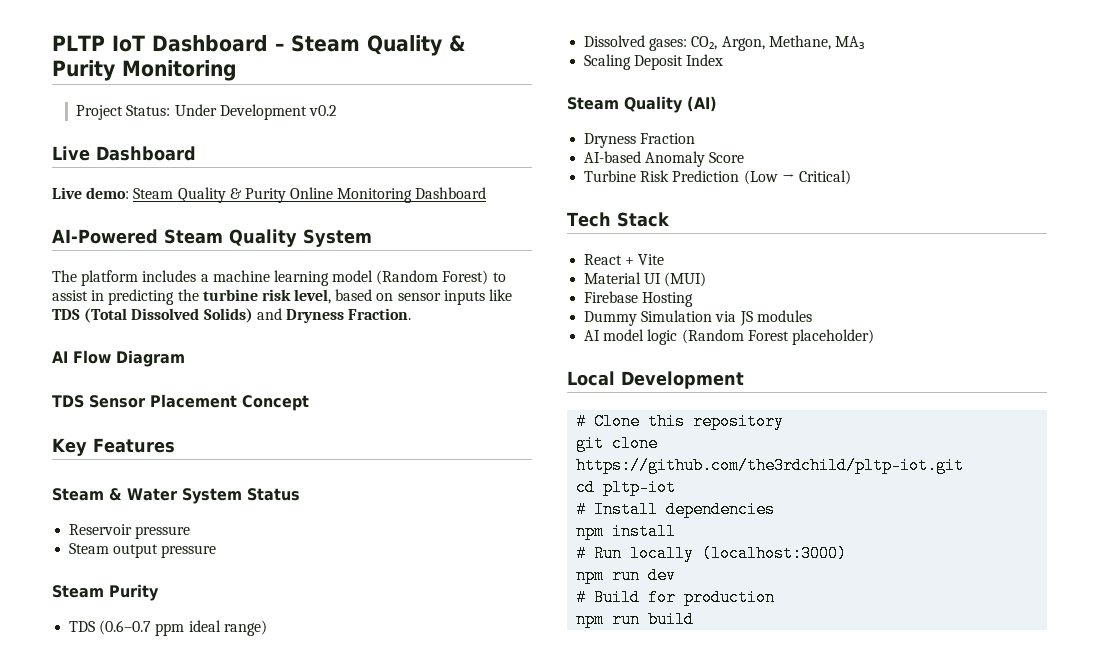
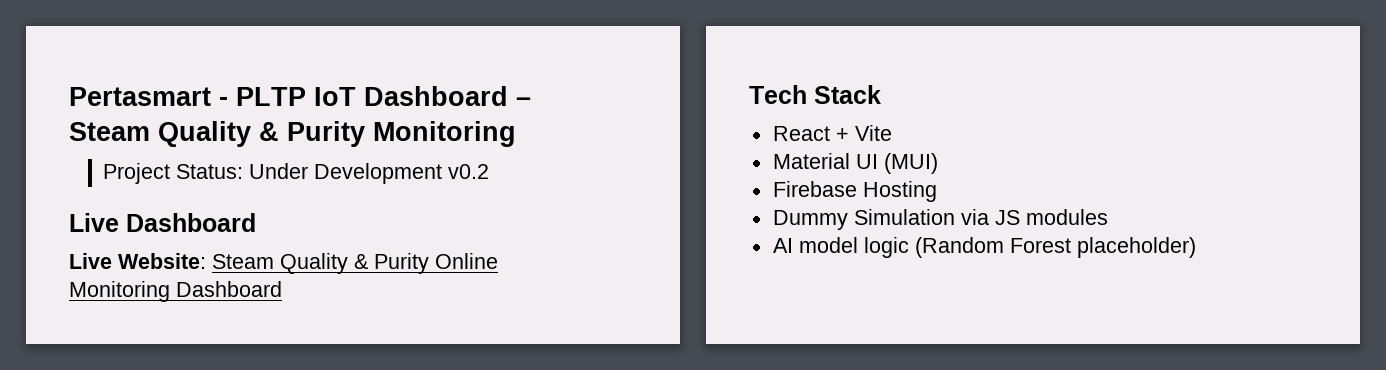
- PLTP IoT Dashboard – Steam Quality & Purity Monitoring
+ Pertasmart - PLTP IoT Dashboard – Steam Quality & Purity Monitoring
- Live demo: Steam Quality & Purity Online Monitoring Dashboard
+ Live Website: Steam Quality & Purity Online Monitoring Dashboard
- AI-Powered Steam Quality System
- The platform includes a machine learning model (Random Forest) to assist in predicting the turbine risk level, based on sensor inputs like TDS (Total Dissolved Solids) and Dryness Fraction.
- AI Flow Diagram
- TDS Sensor Placement Concept
- Key Features
- Steam & Water System Status
- Reservoir pressure
- Steam output pressure
- Steam Purity
- TDS (0.6–0.7 ppm ideal range)
- Dissolved gases: CO₂, Argon, Methane, MA₃
- Scaling Deposit Index
- Steam Quality (AI)
- Dryness Fraction
- AI-based Anomaly Score
- Turbine Risk Prediction (Low → Critical)
- Local Development
- # Clone this repository
- git clone https://github.com/the3rdchild/pltp-iot.git
- cd pltp-iot
- # Install dependencies
- npm install
- # Run locally (localhost:3000)
- npm run dev
- # Build for production
- npm run build

